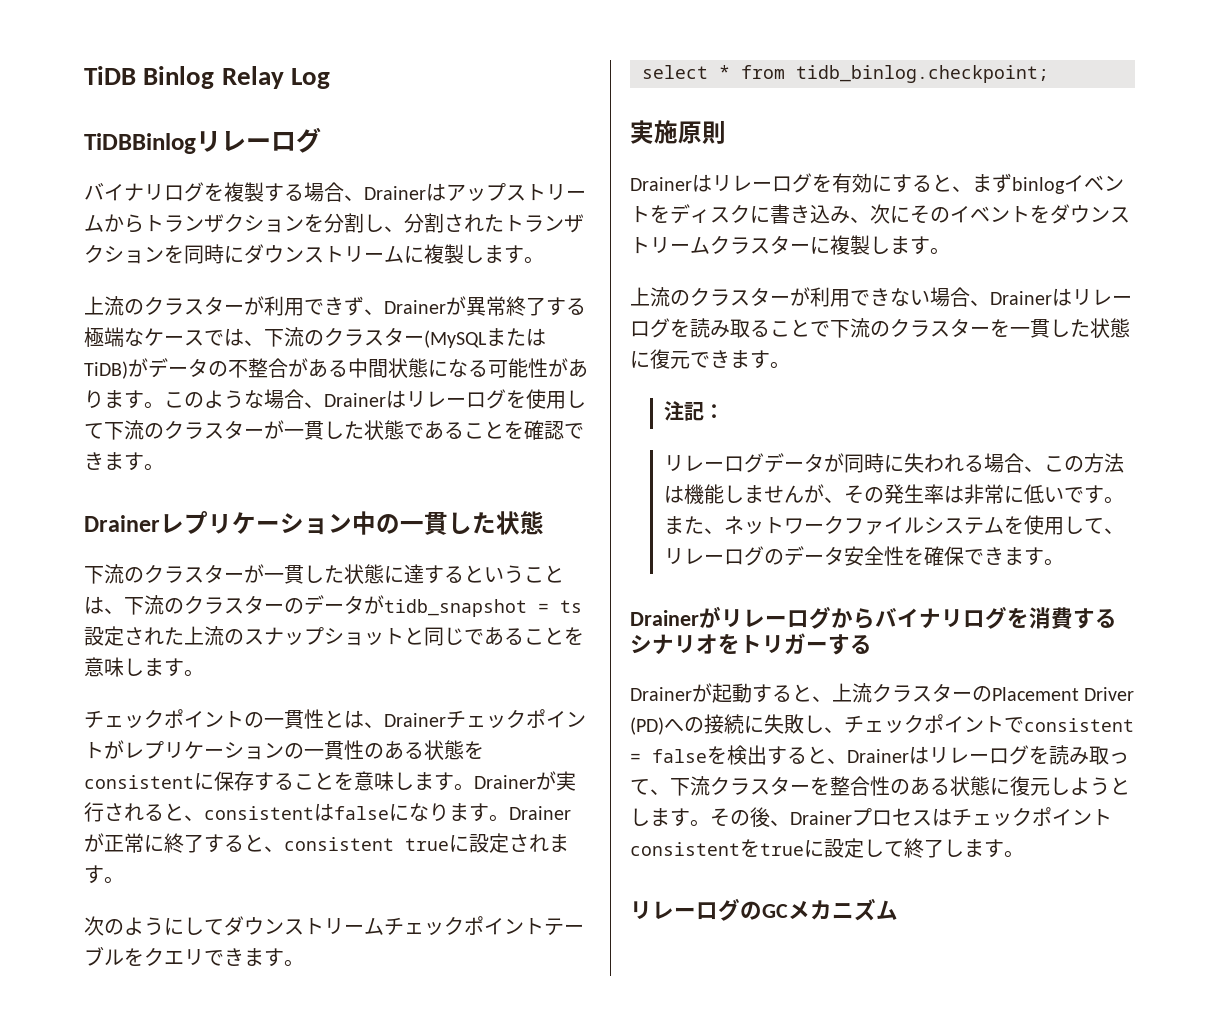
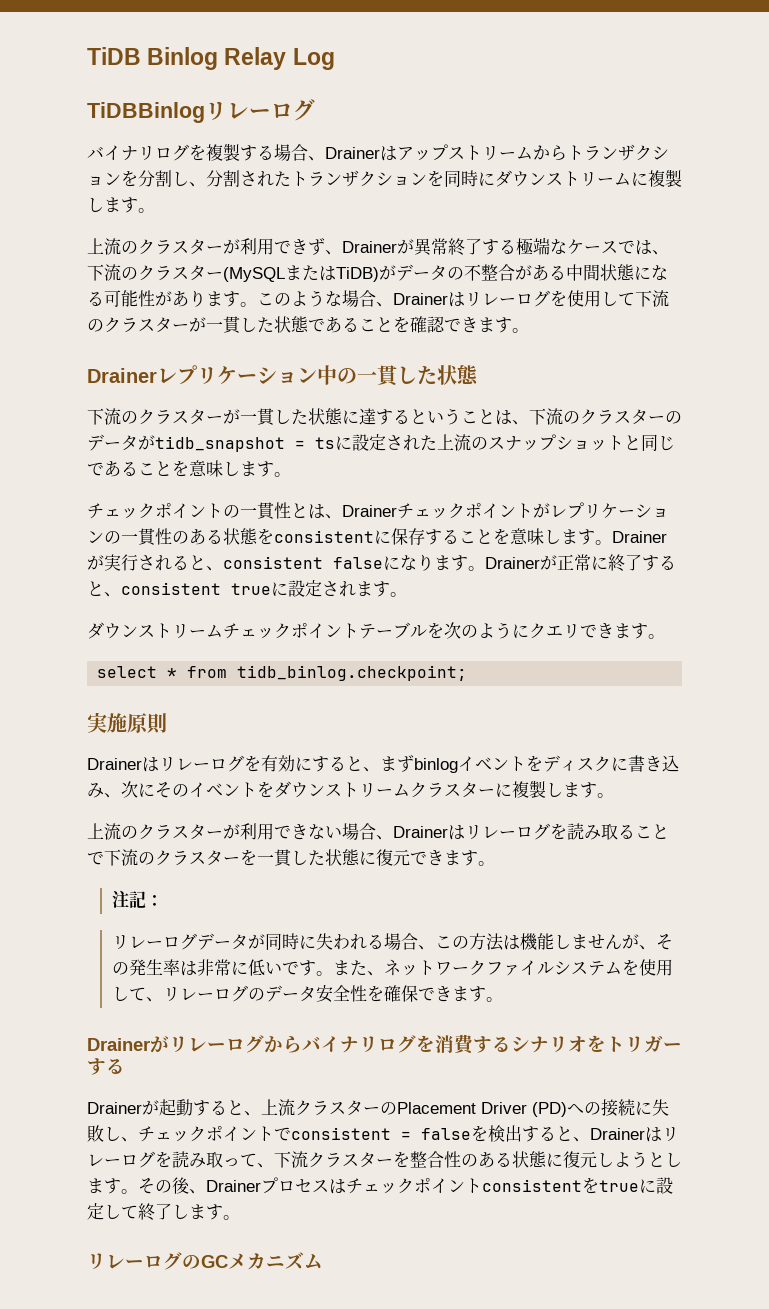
- 下流のクラスターが一貫した状態に達するということは、下流のクラスターのデータがtidb_snapshot = ts設定された上流のスナップショットと同じであることを意味します。
+ 下流のクラスターが一貫した状態に達するということは、下流のクラスターのデータがtidb_snapshot = tsに設定された上流のスナップショットと同じであることを意味します。
- Drainerが実行されると、consistentはfalseになります。
+ Drainerが実行されると、consistent falseになります。
- 次のようにしてダウンストリームチェックポイントテーブルをクエリできます。
+ ダウンストリームチェックポイントテーブルを次のようにクエリできます。

